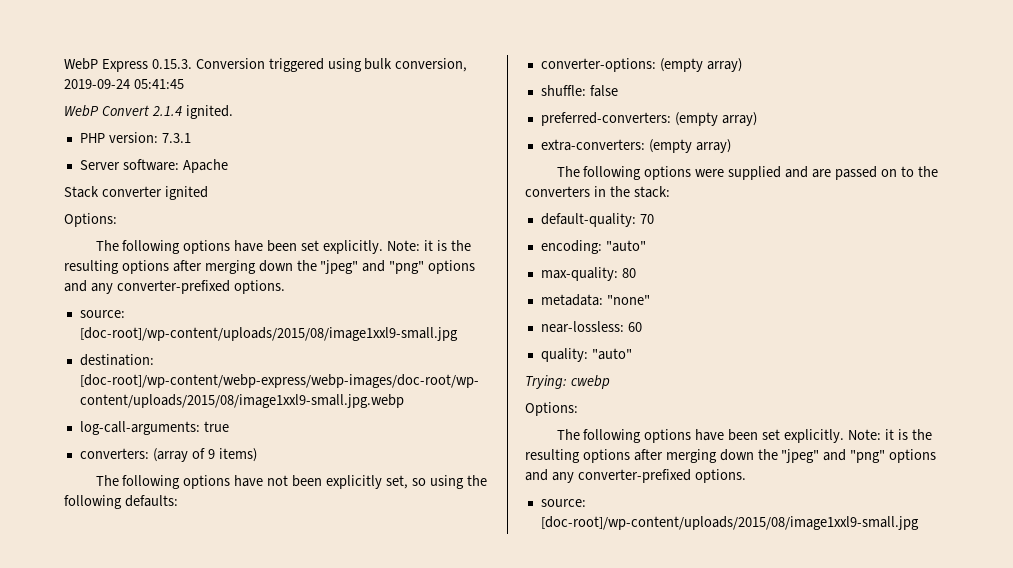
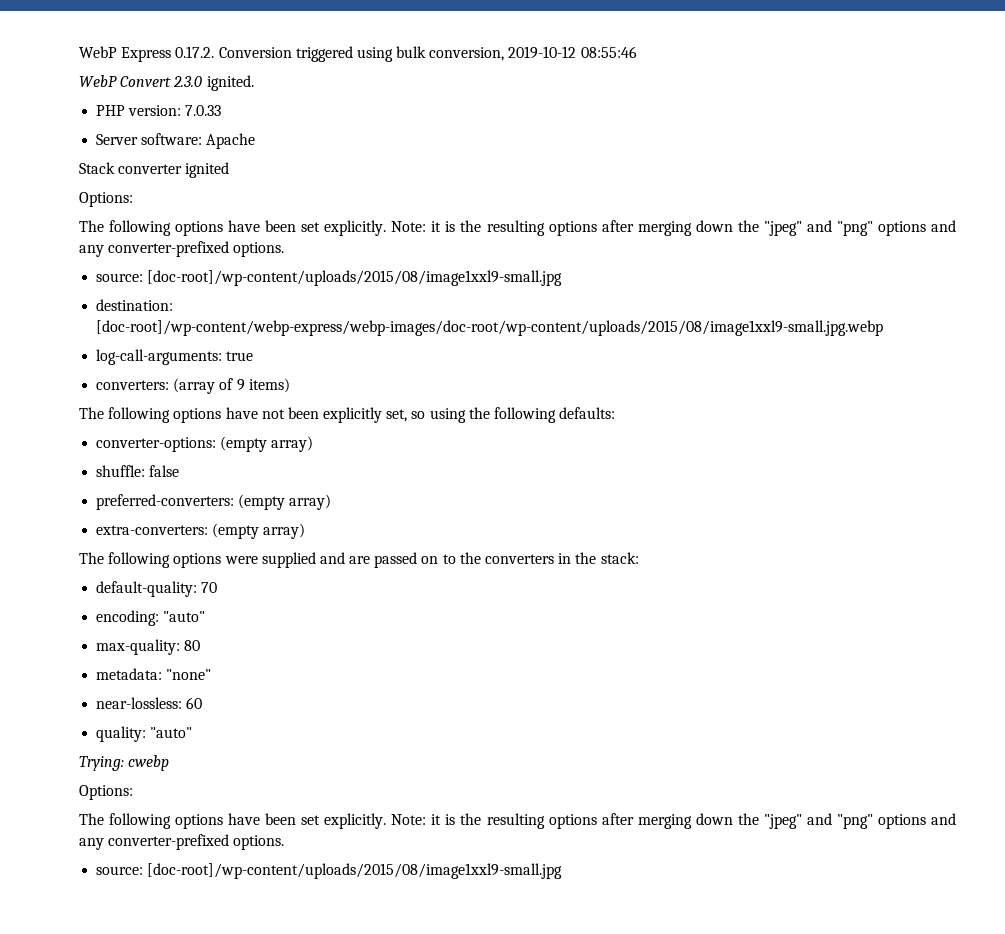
- WebP Express 0.15.3. Conversion triggered using bulk conversion, 2019-09-24 05:41:45
+ WebP Express 0.17.2. Conversion triggered using bulk conversion, 2019-10-12 08:55:46
- WebP Convert 2.1.4 ignited.
+ WebP Convert 2.3.0 ignited.
- PHP version: 7.3.1
+ PHP version: 7.0.33

